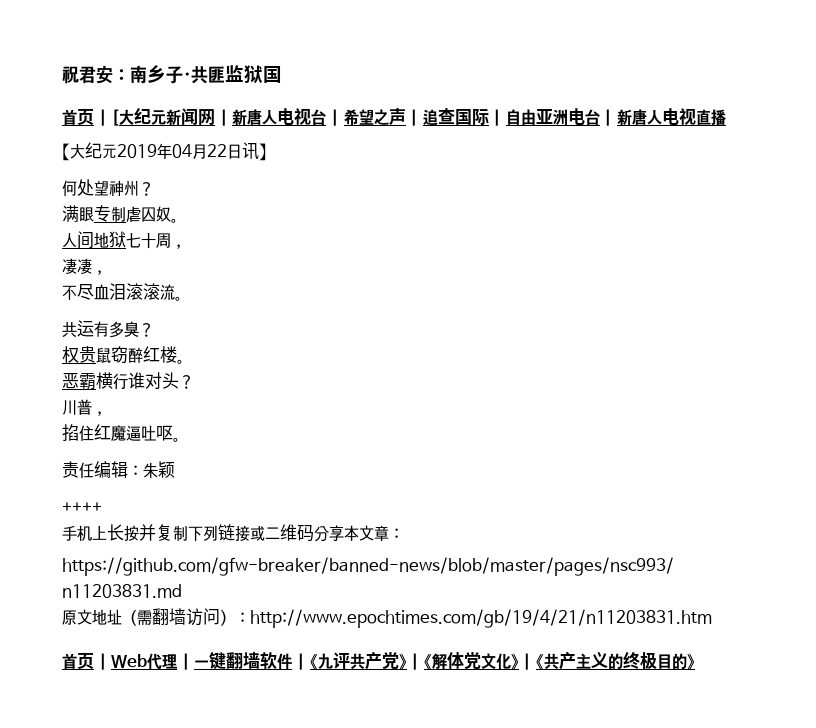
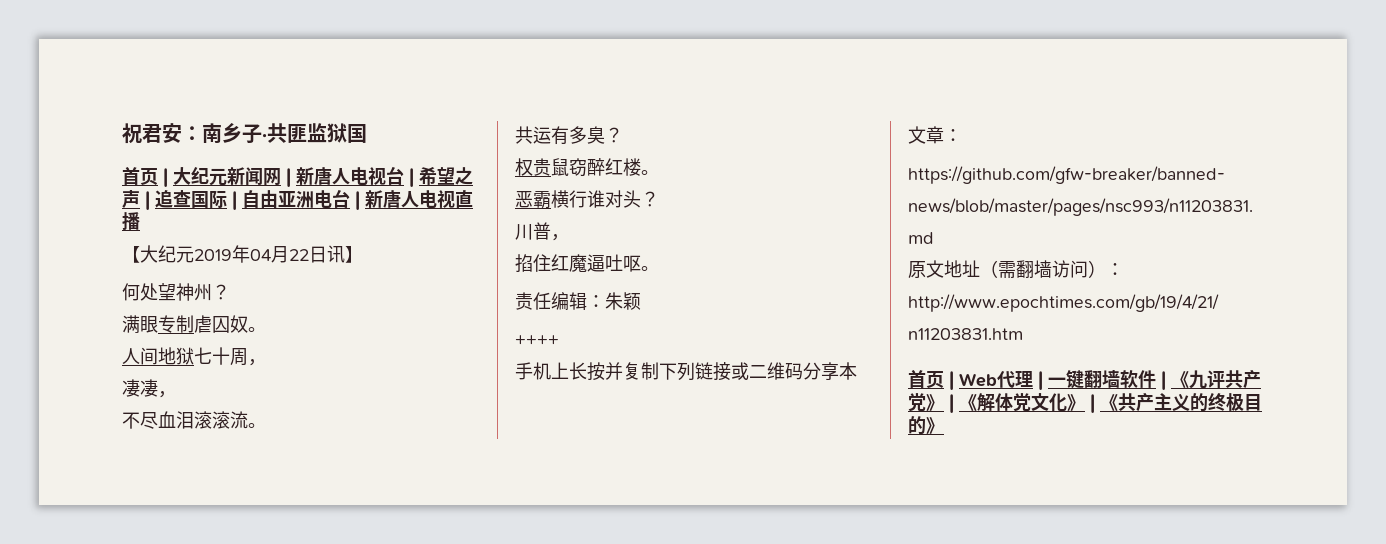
- 首页 | [大纪元新闻网 | 新唐人电视台 | 希望之声 | 追查国际 | 自由亚洲电台 | 新唐人电视直播
+ 首页 | 大纪元新闻网 | 新唐人电视台 | 希望之声 | 追查国际 | 自由亚洲电台 | 新唐人电视直播

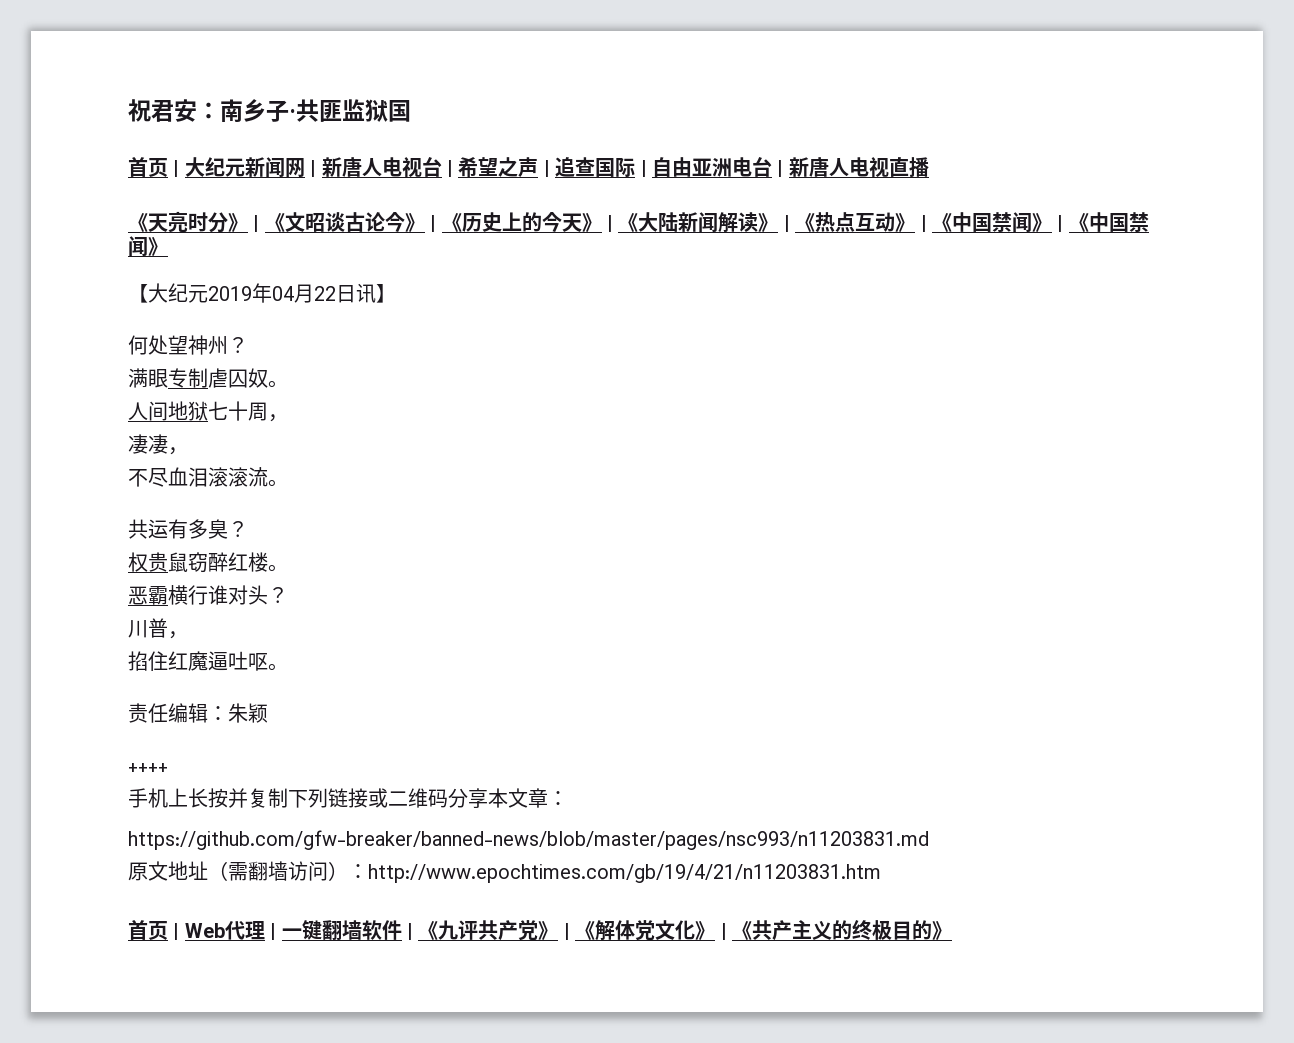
+ 《天亮时分》 | 《文昭谈古论今》 | 《历史上的今天》 | 《大陆新闻解读》 | 《热点互动》 | 《中国禁闻》 | 《中国禁闻》

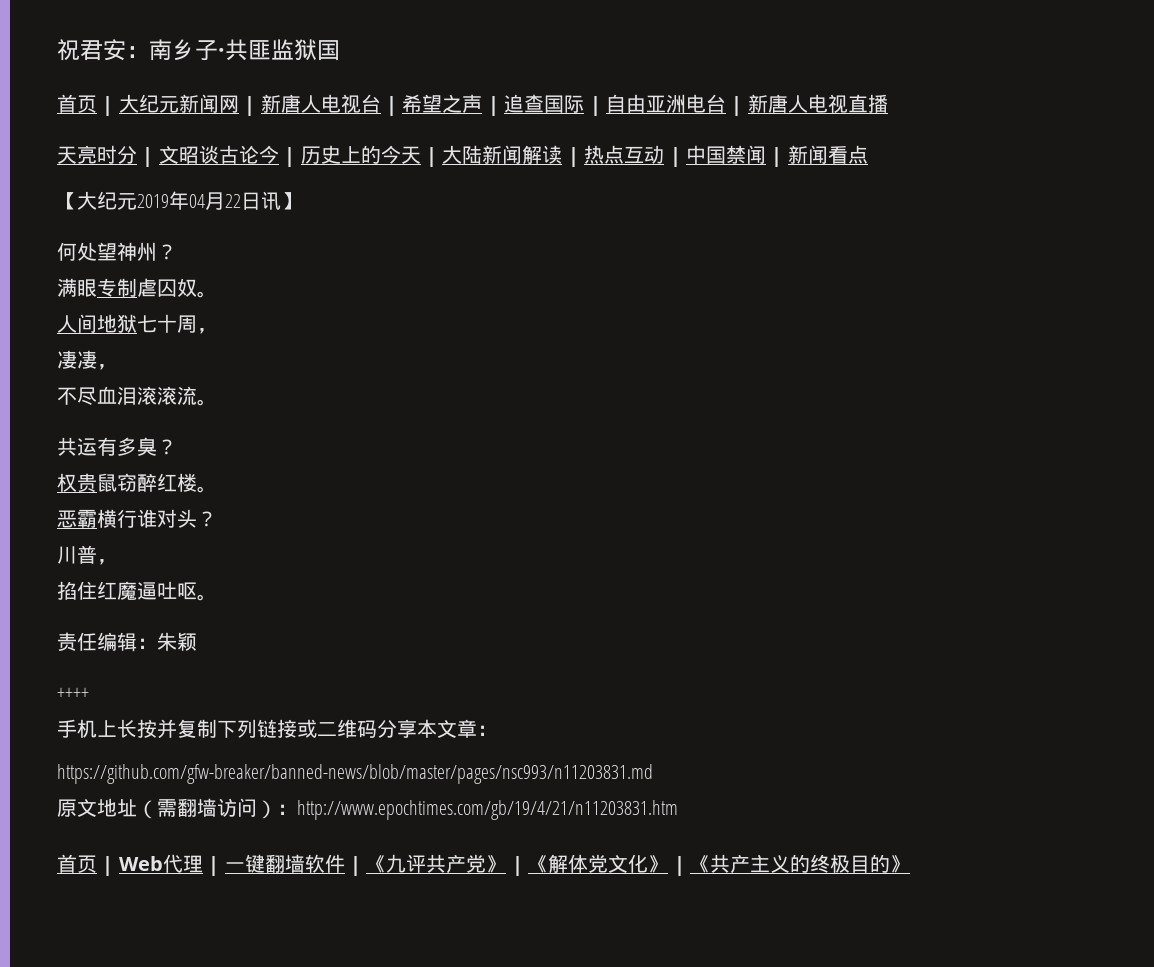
- 《天亮时分》 | 《文昭谈古论今》 | 《历史上的今天》 | 《大陆新闻解读》 | 《热点互动》 | 《中国禁闻》 | 《中国禁闻》
+ 天亮时分 | 文昭谈古论今 | 历史上的今天 | 大陆新闻解读 | 热点互动 | 中国禁闻 | 新闻看点

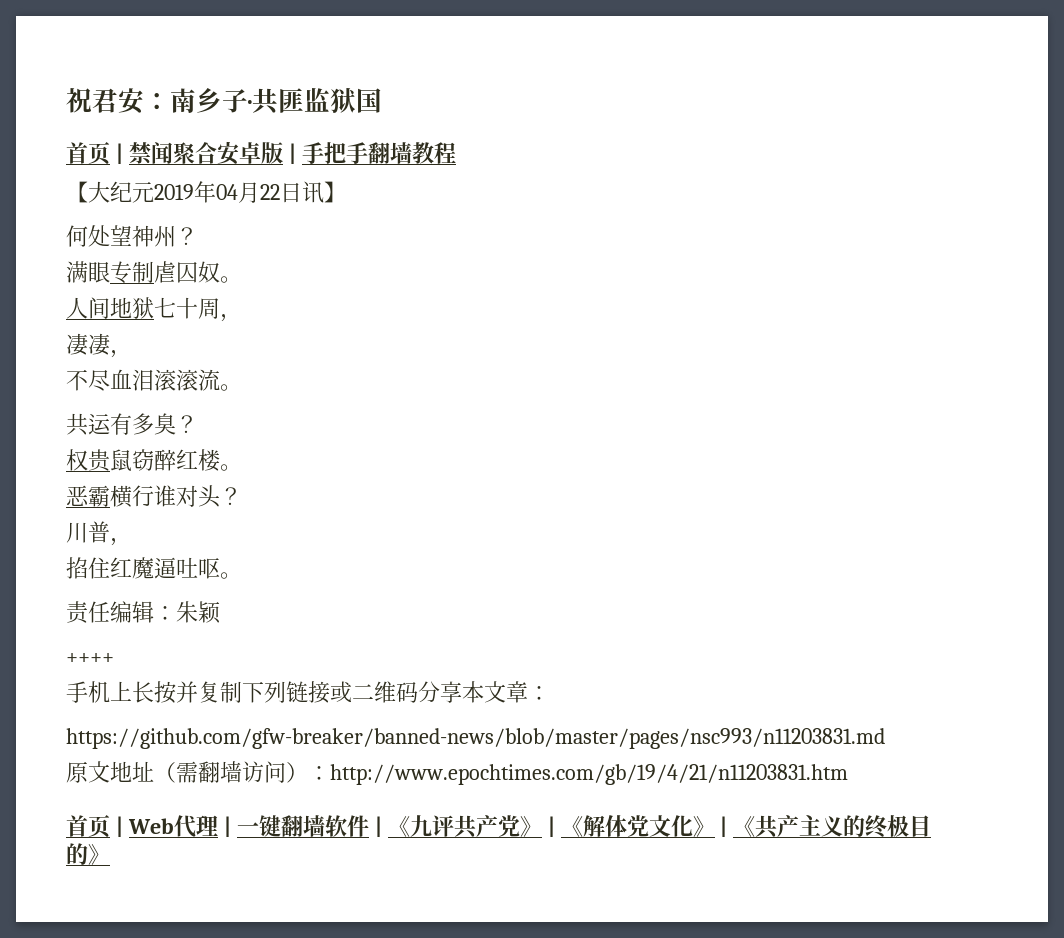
- 首页 | 大纪元新闻网 | 新唐人电视台 | 希望之声 | 追查国际 | 自由亚洲电台 | 新唐人电视直播
- 天亮时分 | 文昭谈古论今 | 历史上的今天 | 大陆新闻解读 | 热点互动 | 中国禁闻 | 新闻看点
+ 首页 | 禁闻聚合安卓版 | 手把手翻墙教程

